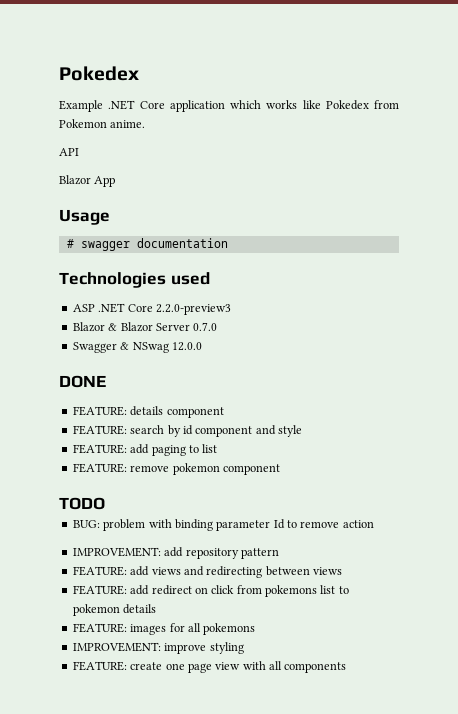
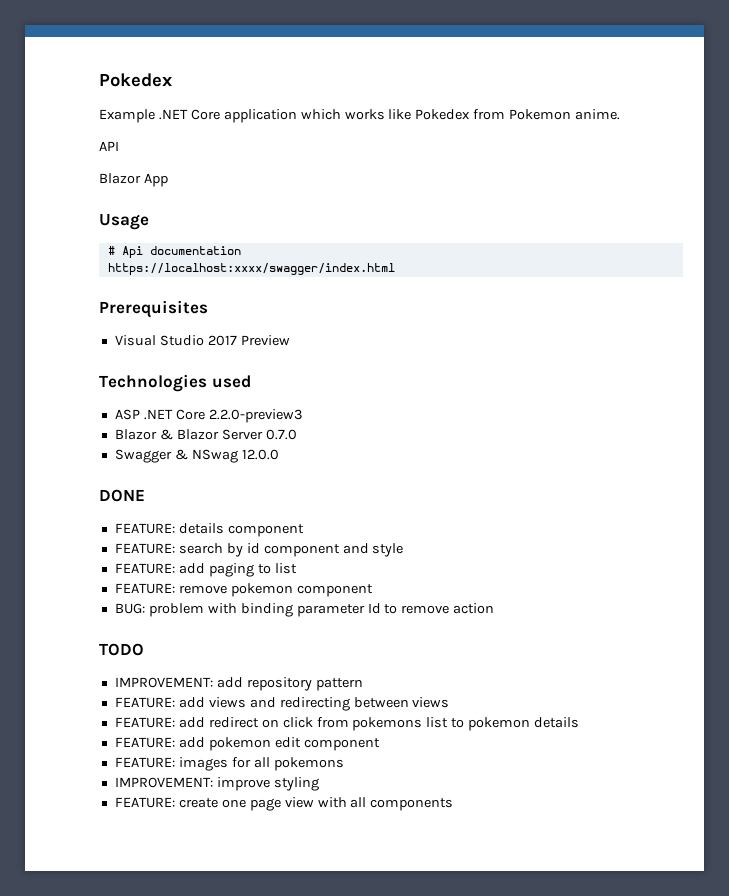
- # swagger documentation
+ # Api documentation
+ https://localhost:xxxx/swagger/index.html
+ Prerequisites
+ Visual Studio 2017 Preview
- TODO
+ TODO
+ FEATURE: add pokemon edit component

